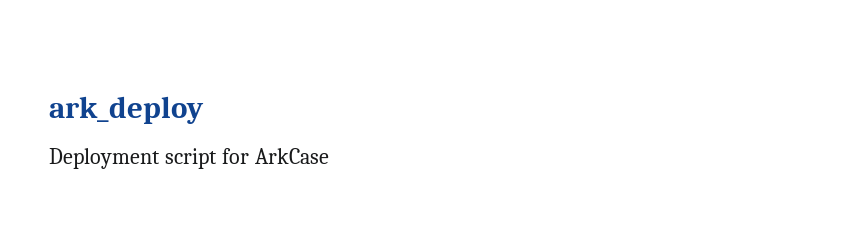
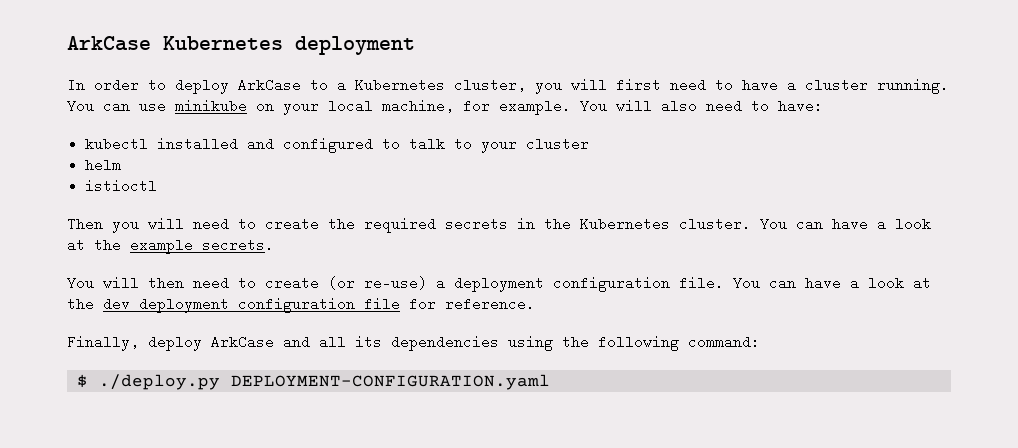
- ark_deploy
- Deployment script for ArkCase
+ ArkCase Kubernetes deployment
+ In order to deploy ArkCase to a Kubernetes cluster, you will first need to have a cluster running. You can use minikube on your local machine, for example. You will also need to have:
+ kubectl installed and configured to talk to your cluster
+ helm
+ istioctl
+ Then you will need to create the required secrets in the Kubernetes cluster. You can have a look at the example secrets.
+ You will then need to create (or re-use) a deployment configuration file. You can have a look at the dev deployment configuration file for reference.
+ Finally, deploy ArkCase and all its dependencies using the following command:
+ $ ./deploy.py DEPLOYMENT-CONFIGURATION.yaml

